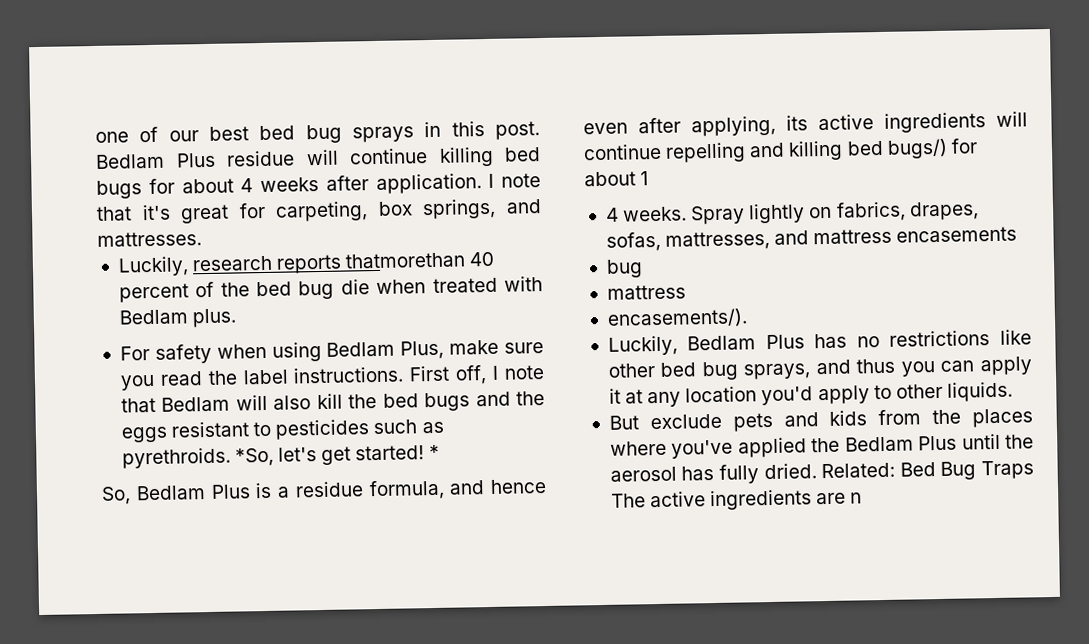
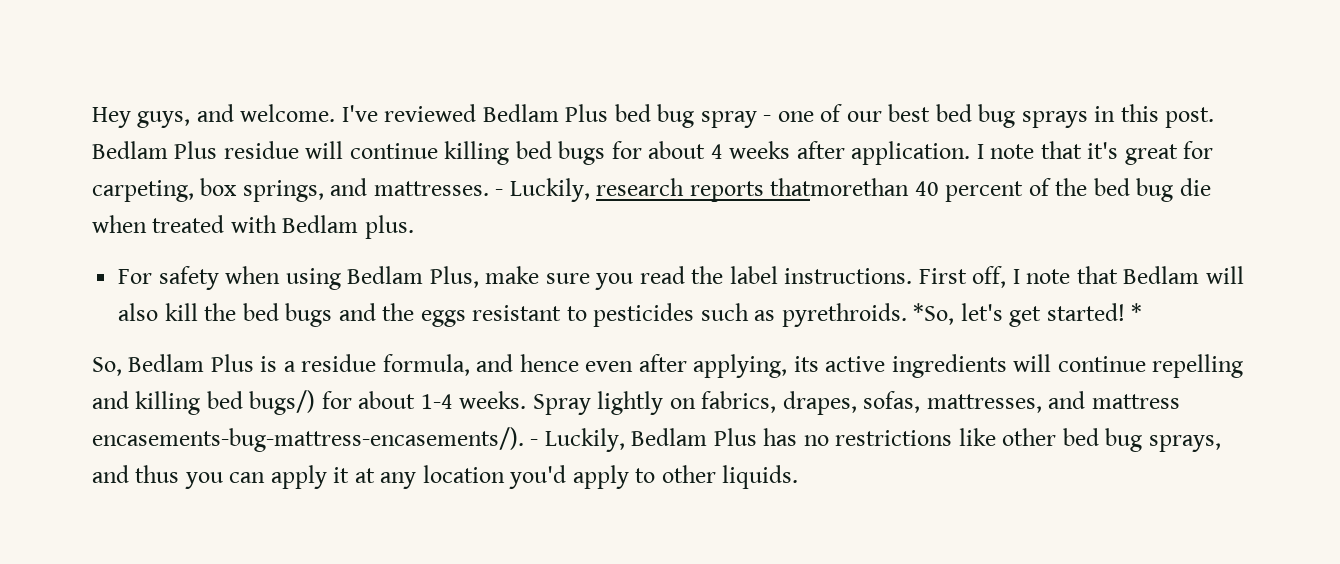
- one of our best bed bug sprays in this post.
+ Hey guys, and welcome. I've reviewed Bedlam Plus bed bug spray - one of our best bed bug sprays in this post.
- I note that it's great for carpeting, box springs, and mattresses.
- Luckily, research reports thatmorethan 40 percent of the bed bug die when treated with Bedlam plus.
+ I note that it's great for carpeting, box springs, and mattresses. - Luckily, research reports thatmorethan 40 percent of the bed bug die when treated with Bedlam plus.
- So, Bedlam Plus is a residue formula, and hence even after applying, its active ingredients will continue repelling and killing bed bugs/) for about 1
- 4 weeks.
+ So, Bedlam Plus is a residue formula, and hence even after applying, its active ingredients will continue repelling and killing bed bugs/) for about 1-4 weeks.
- Spray lightly on fabrics, drapes, sofas, mattresses, and mattress encasements
- bug
- mattress
- encasements/).
- Luckily, Bedlam Plus has no restrictions like other bed bug sprays, and thus you can apply it at any location you'd apply to other liquids.
+ Spray lightly on fabrics, drapes, sofas, mattresses, and mattress encasements-bug-mattress-encasements/). - Luckily, Bedlam Plus has no restrictions like other bed bug sprays, and thus you can apply it at any location you'd apply to other liquids.
- But exclude pets and kids from the places where you've applied the Bedlam Plus until the aerosol has fully dried. Related: Bed Bug Traps The active ingredients are n

